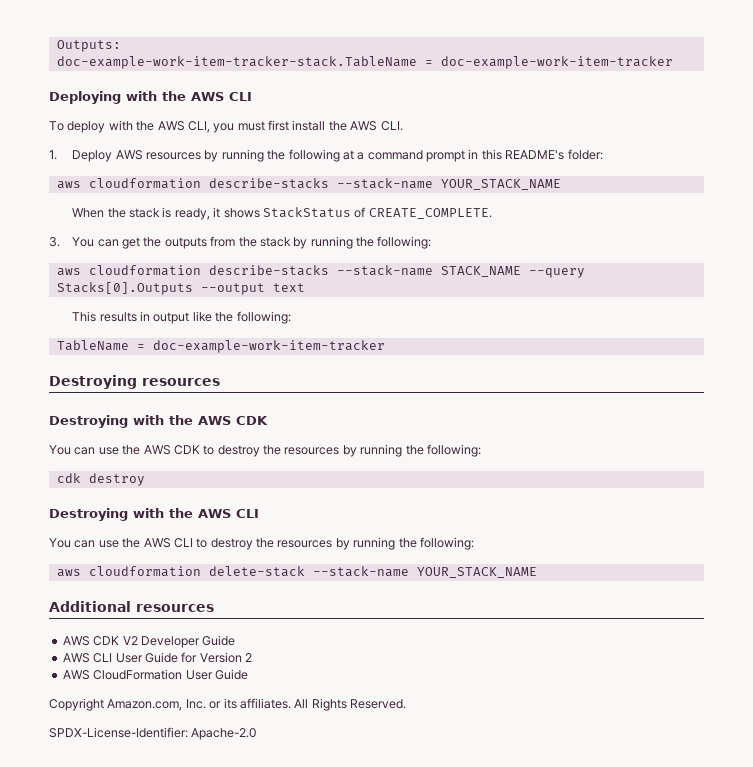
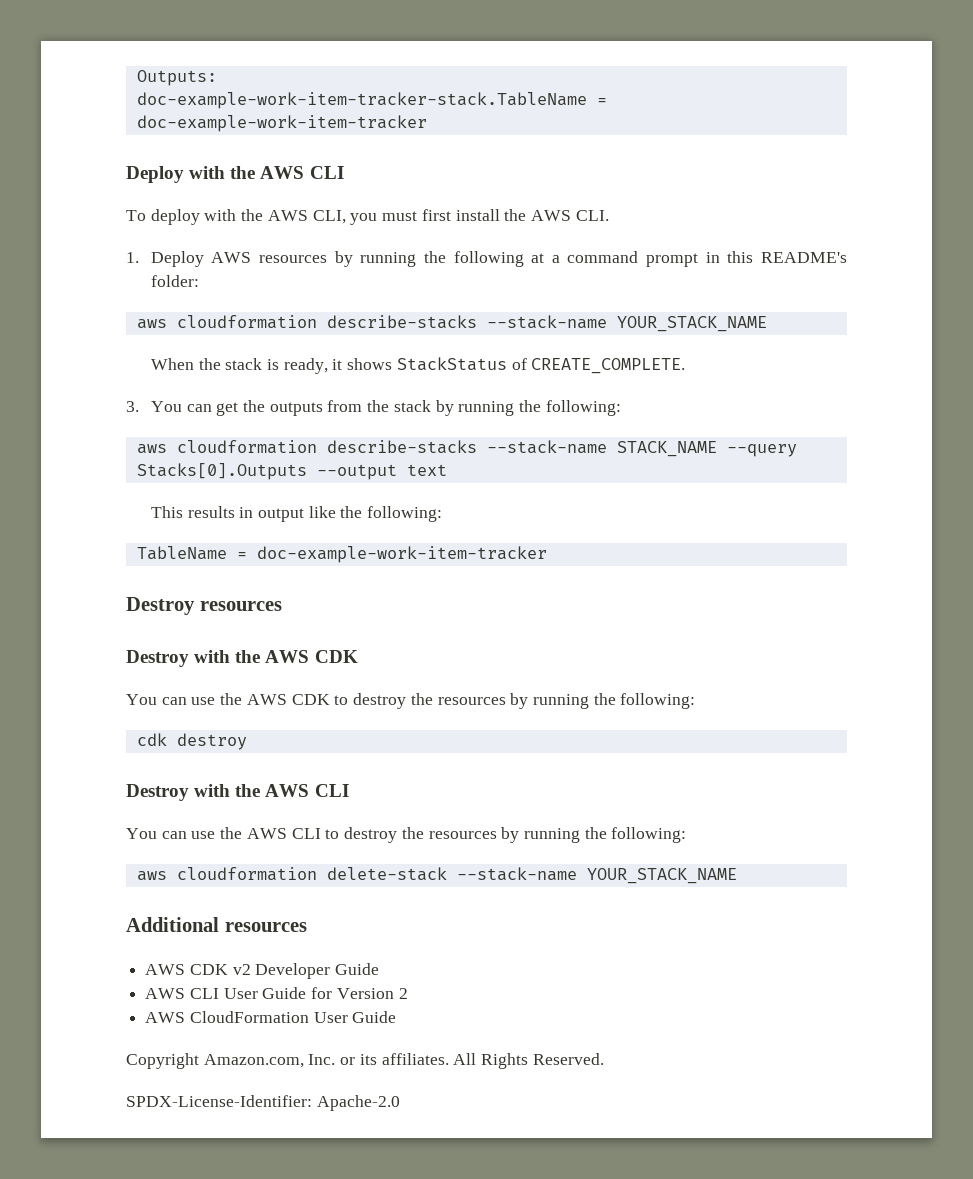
- Deploying with the AWS CLI
+ Deploy with the AWS CLI
- Destroying resources
- Destroying with the AWS CDK
+ Destroy resources
+ Destroy with the AWS CDK
- Destroying with the AWS CLI
+ Destroy with the AWS CLI
- AWS CDK V2 Developer Guide
+ AWS CDK v2 Developer Guide

